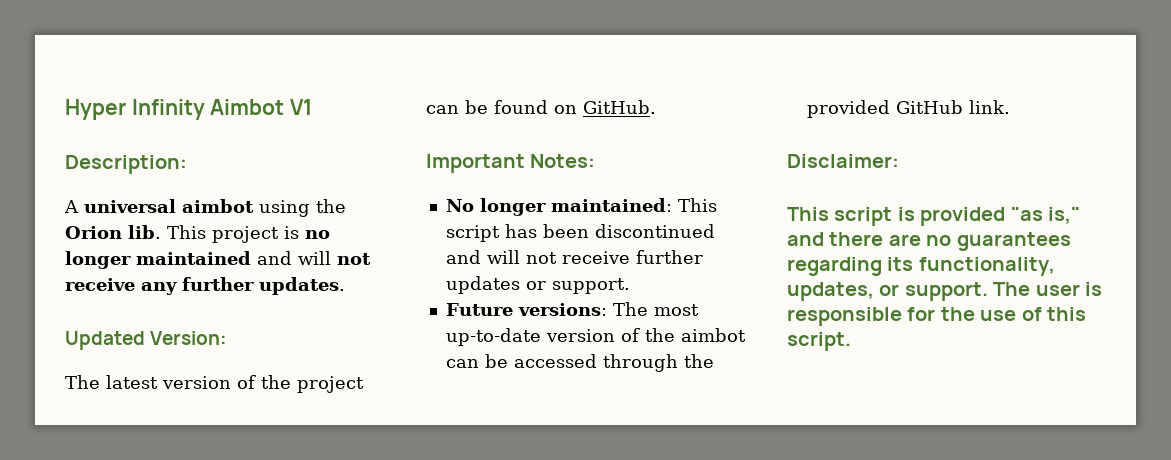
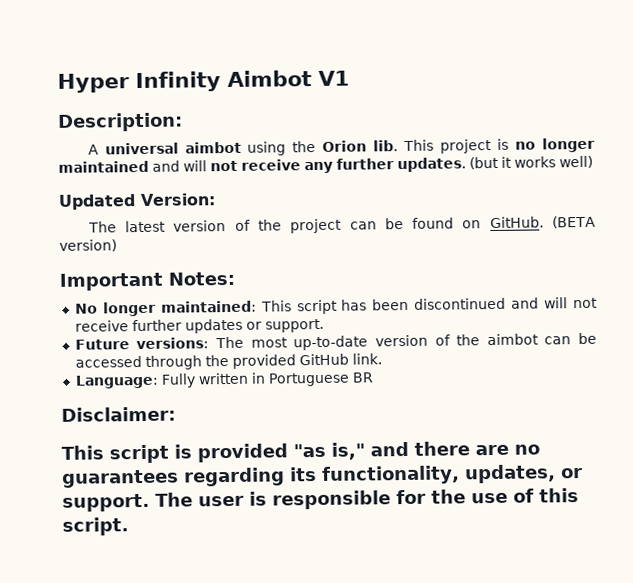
+ (but it works well)
+ (BETA version)
+ Language: Fully written in Portuguese BR

